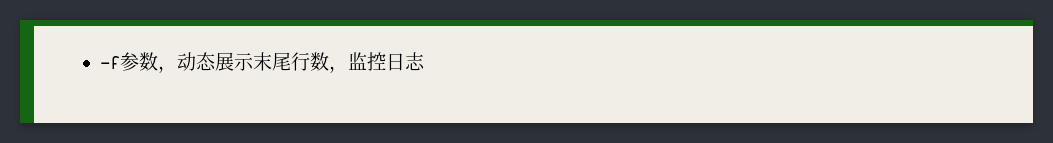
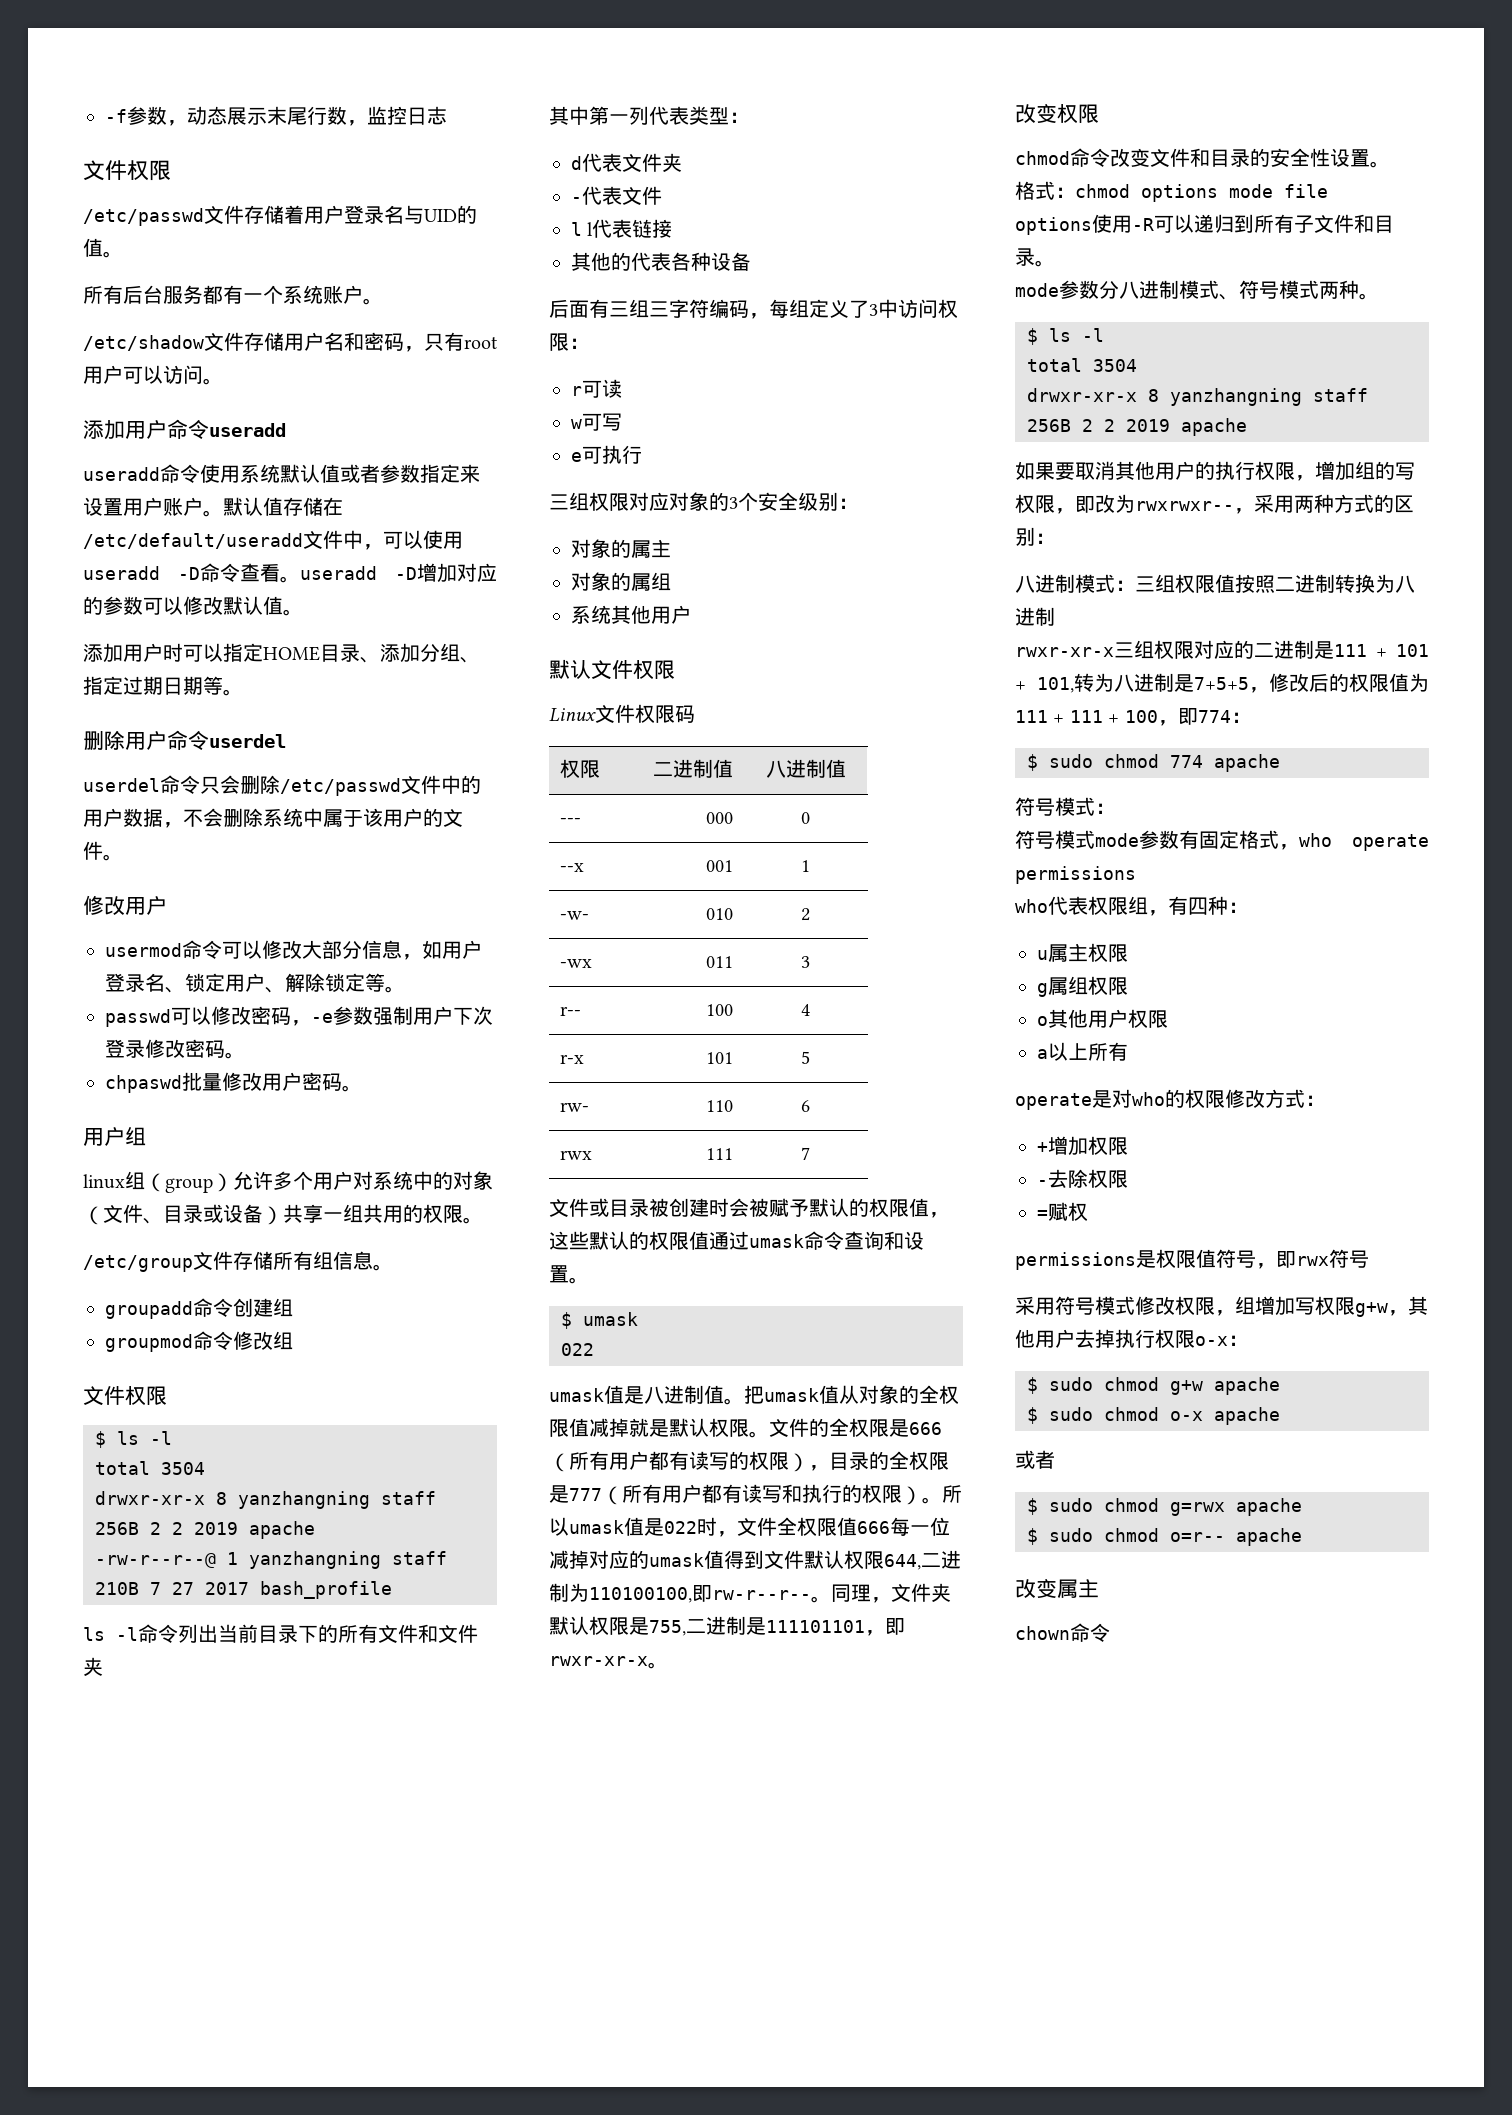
  -f参数，动态展示末尾行数，监控日志
+ 文件权限
+ /etc/passwd文件存储着用户登录名与UID的值。
+ 所有后台服务都有一个系统账户。
+ /etc/shadow文件存储用户名和密码，只有root用户可以访问。
+ 添加用户命令useradd
+ useradd命令使用系统默认值或者参数指定来设置用户账户。默认值存储在/etc/default/useradd文件中，可以使用useradd -D命令查看。useradd -D增加对应的参数可以修改默认值。
+ 添加用户时可以指定HOME目录、添加分组、指定过期日期等。
+ 删除用户命令userdel
+ userdel命令只会删除/etc/passwd文件中的用户数据，不会删除系统中属于该用户的文件。
+ 修改用户
+ usermod命令可以修改大部分信息，如用户登录名、锁定用户、解除锁定等。
+ passwd可以修改密码，-e参数强制用户下次登录修改密码。
+ chpaswd批量修改用户密码。
+ 用户组
+ linux组（group）允许多个用户对系统中的对象（文件、目录或设备）共享一组共用的权限。
+ /etc/group文件存储所有组信息。
+ groupadd命令创建组
+ groupmod命令修改组
+ 文件权限
+ $ ls -l
+ total 3504
+ drwxr-xr-x 8 yanzhangning staff 256B 2 2 2019 apache
+ -rw-r--r--@ 1 yanzhangning staff 210B 7 27 2017 bash_profile
+ ls -l命令列出当前目录下的所有文件和文件夹
+ 其中第一列代表类型：
+ d代表文件夹
+ -代表文件
+ l l代表链接
+ 其他的代表各种设备
+ 后面有三组三字符编码，每组定义了3中访问权限：
+ r可读
+ w可写
+ e可执行
+ 三组权限对应对象的3个安全级别：
+ 对象的属主
+ 对象的属组
+ 系统其他用户
+ 默认文件权限
+ Linux文件权限码
+ 权限 | 二进制值 | 八进制值
+ --- | 000 | 0
+ --x | 001 | 1
+ -w- | 010 | 2
+ -wx | 011 | 3
+ r-- | 100 | 4
+ r-x | 101 | 5
+ rw- | 110 | 6
+ rwx | 111 | 7
+ 文件或目录被创建时会被赋予默认的权限值，这些默认的权限值通过umask命令查询和设置。
+ $ umask
+ 022
+ umask值是八进制值。把umask值从对象的全权限值减掉就是默认权限。文件的全权限是666（所有用户都有读写的权限），目录的全权限是777（所有用户都有读写和执行的权限）。所以umask值是022时，文件全权限值666每一位减掉对应的umask值得到文件默认权限644,二进制为110100100,即rw-r--r--。同理，文件夹默认权限是755,二进制是111101101，即rwxr-xr-x。
+ 改变权限
+ chmod命令改变文件和目录的安全性设置。
+ 格式：chmod options mode file
+ options使用-R可以递归到所有子文件和目录。
+ mode参数分八进制模式、符号模式两种。
+ $ ls -l
+ total 3504
+ drwxr-xr-x 8 yanzhangning staff 256B 2 2 2019 apache
+ 如果要取消其他用户的执行权限，增加组的写权限，即改为rwxrwxr--，采用两种方式的区别：
+ 八进制模式：三组权限值按照二进制转换为八进制
+ rwxr-xr-x三组权限对应的二进制是111 + 101 + 101,转为八进制是7+5+5，修改后的权限值为111 + 111 + 100，即774：
+ $ sudo chmod 774 apache
+ 符号模式：
+ 符号模式mode参数有固定格式，who operate permissions
+ who代表权限组，有四种：
+ u属主权限
+ g属组权限
+ o其他用户权限
+ a以上所有
+ operate是对who的权限修改方式：
+ +增加权限
+ -去除权限
+ =赋权
+ permissions是权限值符号，即rwx符号
+ 采用符号模式修改权限，组增加写权限g+w，其他用户去掉执行权限o-x：
+ $ sudo chmod g+w apache
+ $ sudo chmod o-x apache
+ 或者
+ $ sudo chmod g=rwx apache
+ $ sudo chmod o=r-- apache
+ 改变属主
+ chown命令

